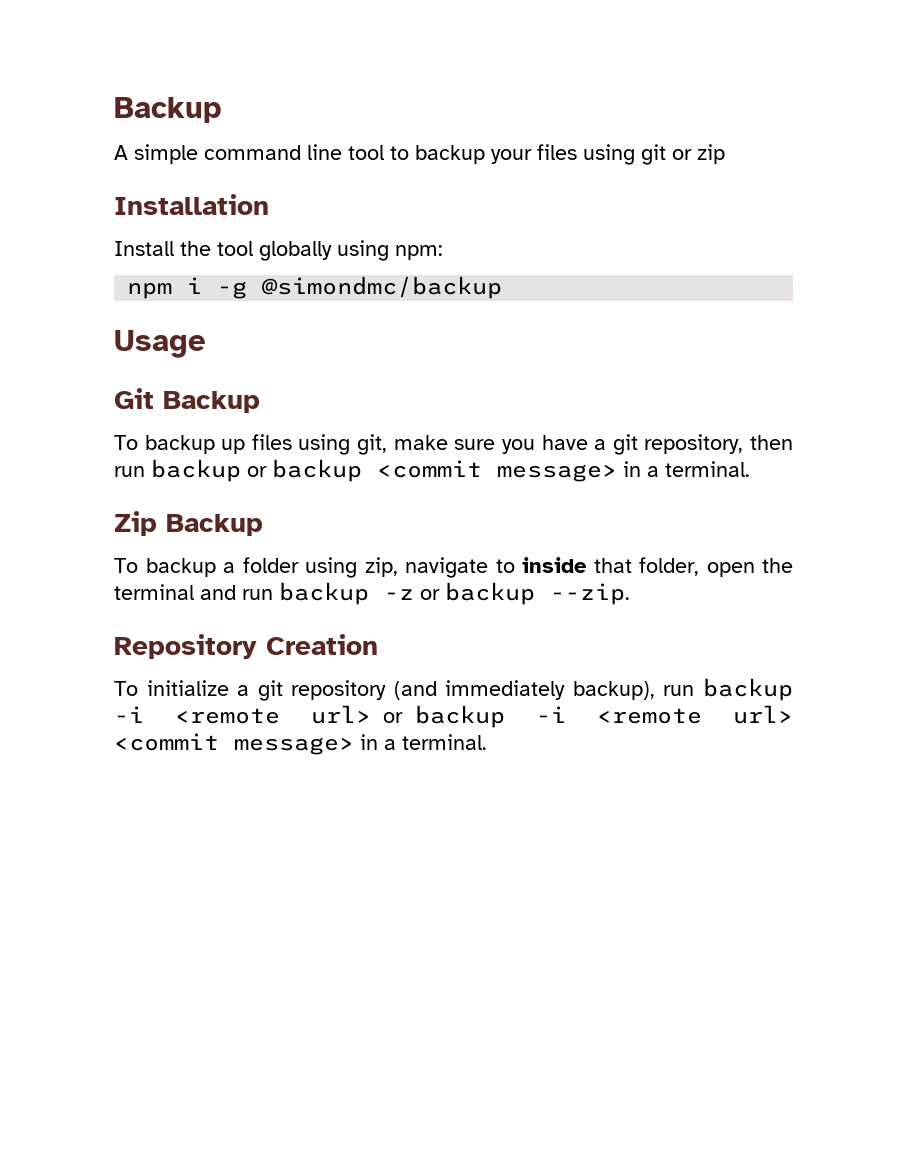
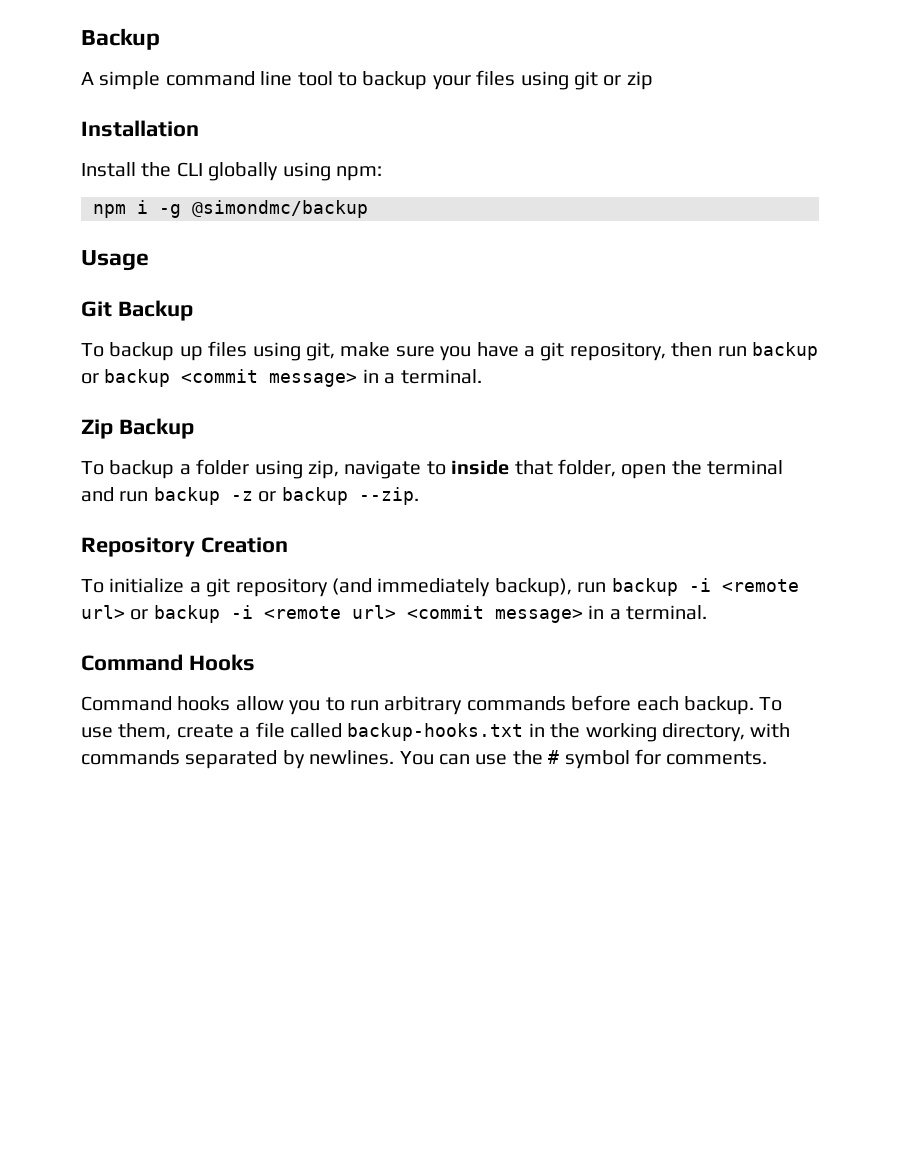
- Install the tool globally using npm:
+ Install the CLI globally using npm:
+ Command Hooks
+ Command hooks allow you to run arbitrary commands before each backup. To use them, create a file called backup-hooks.txt in the working directory, with commands separated by newlines. You can use the # symbol for comments.

